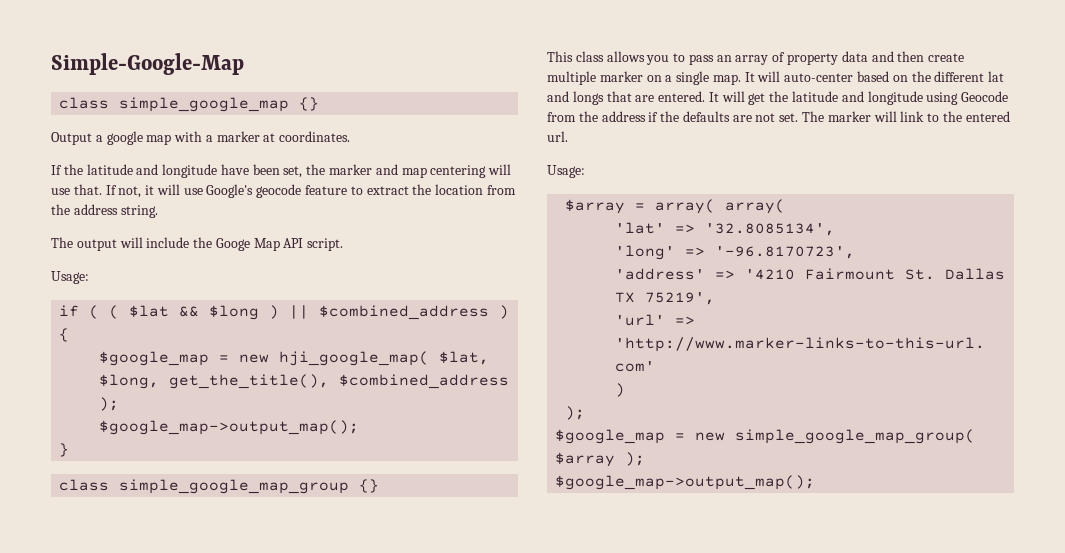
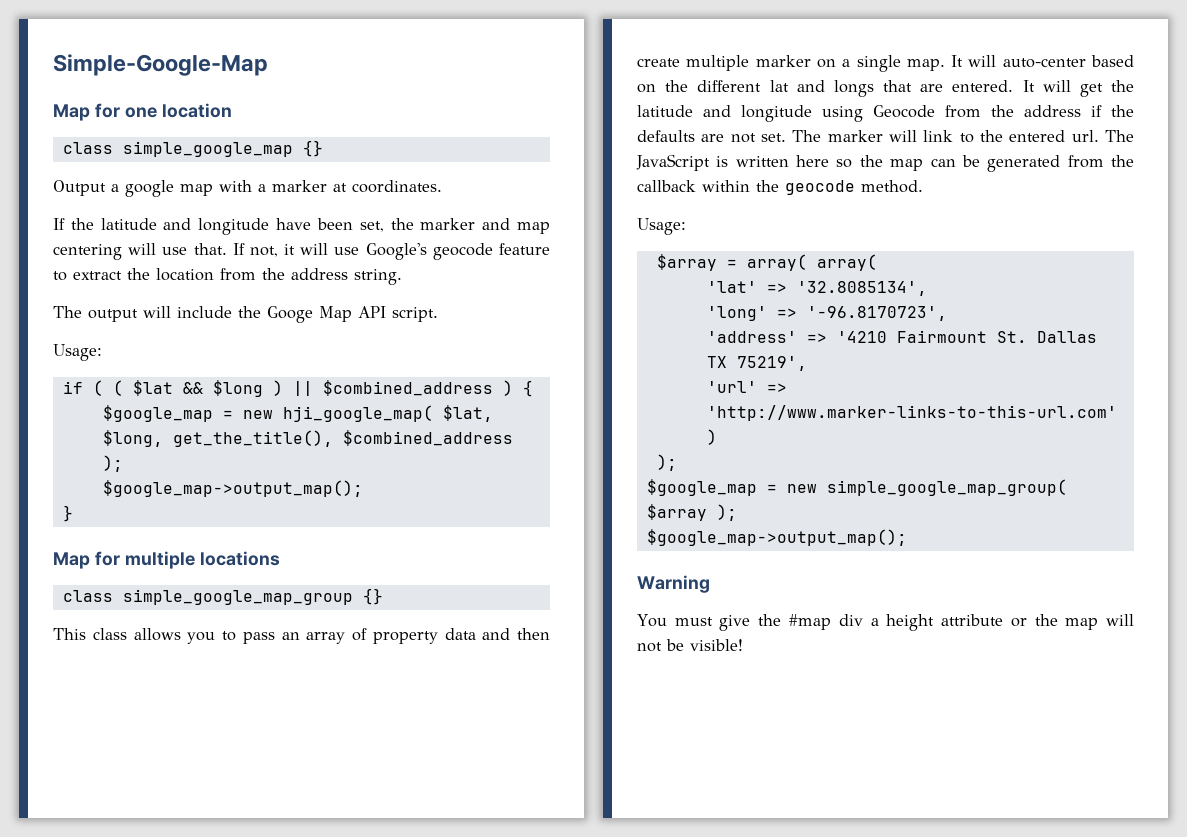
+ Map for one location
+ Map for multiple locations
+ The JavaScript is written here so the map can be generated from the callback within the geocode method.
+ Warning
+ You must give the #map div a height attribute or the map will not be visible!

